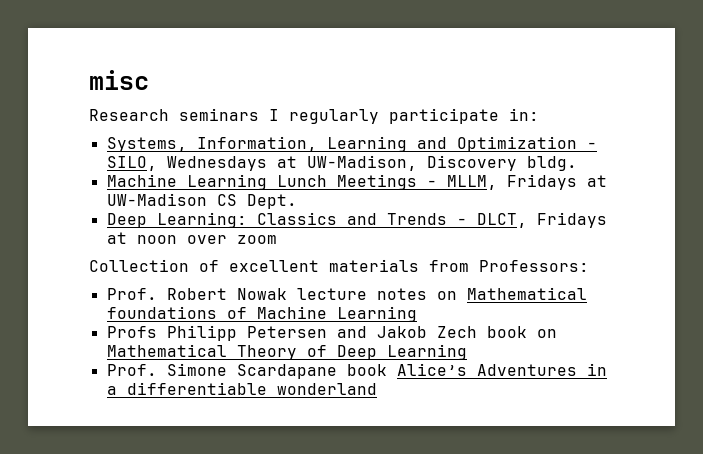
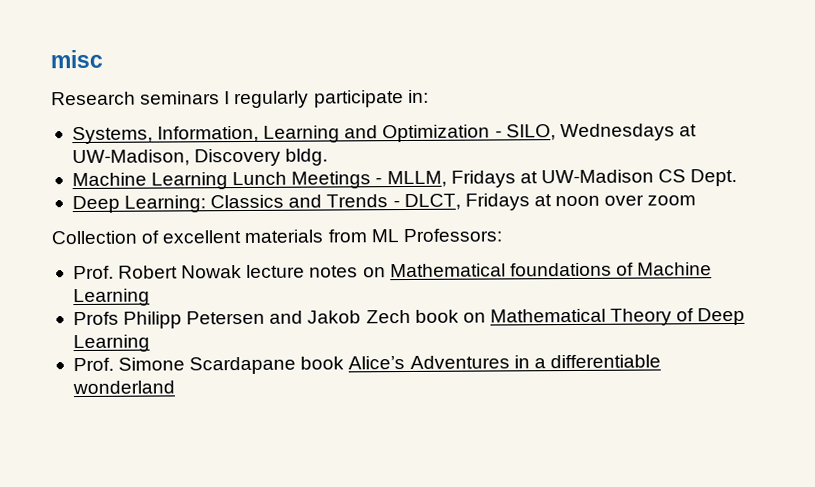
- Collection of excellent materials from Professors:
+ Collection of excellent materials from ML Professors:

